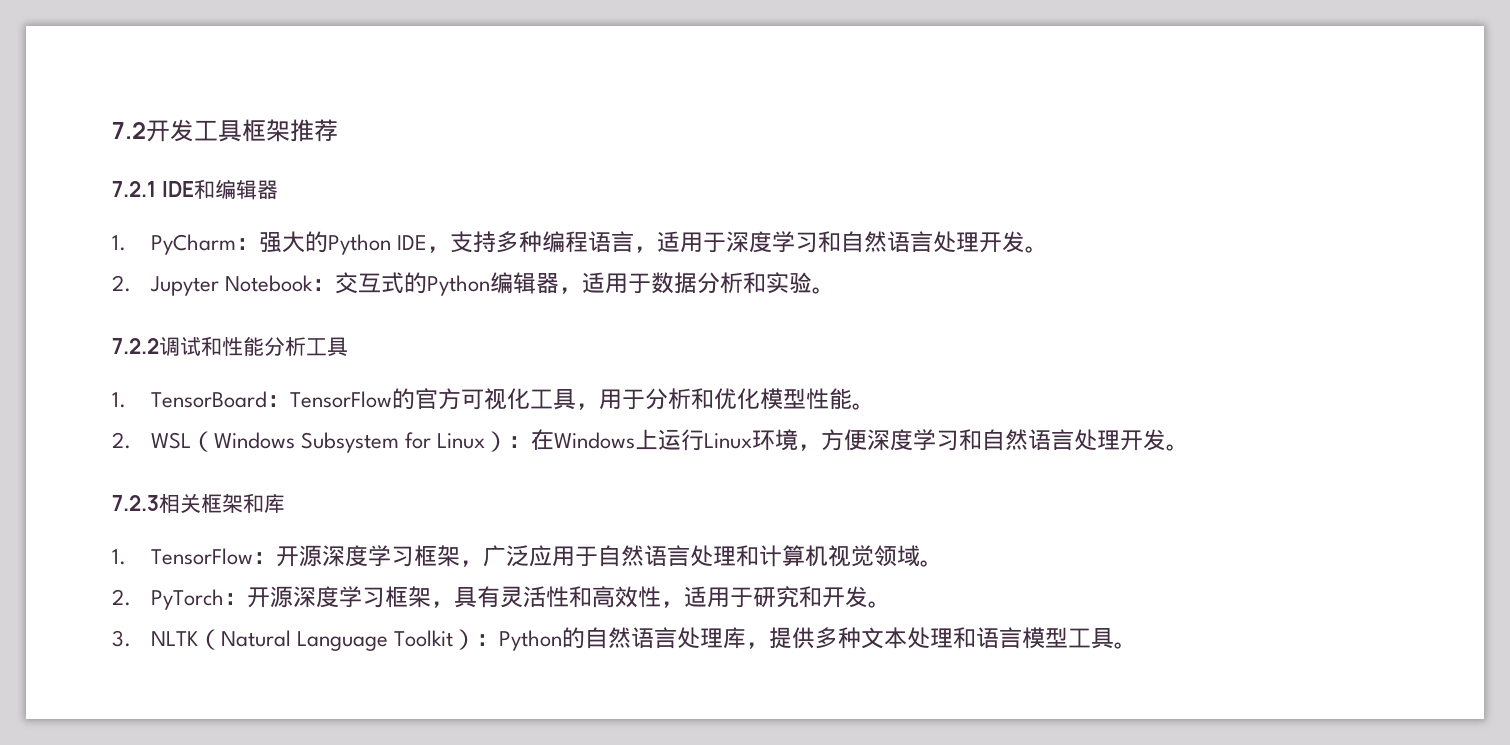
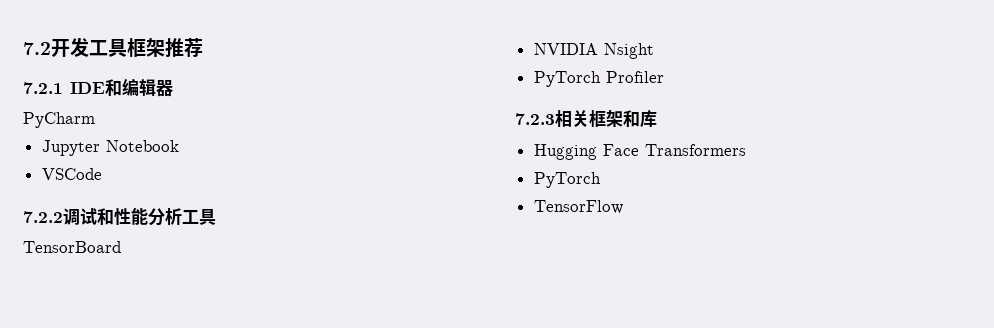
- 1. PyCharm：强大的Python IDE，支持多种编程语言，适用于深度学习和自然语言处理开发。
- 2. Jupyter Notebook：交互式的Python编辑器，适用于数据分析和实验。
+ PyCharm
+ Jupyter Notebook
+ VSCode
- 1. TensorBoard：TensorFlow的官方可视化工具，用于分析和优化模型性能。
- 2. WSL（Windows Subsystem for Linux）：在Windows上运行Linux环境，方便深度学习和自然语言处理开发。
+ TensorBoard
+ NVIDIA Nsight
+ PyTorch Profiler
  7.2.3相关框架和库
- 1. TensorFlow：开源深度学习框架，广泛应用于自然语言处理和计算机视觉领域。
- 2. PyTorch：开源深度学习框架，具有灵活性和高效性，适用于研究和开发。
- 3. NLTK（Natural Language Toolkit）：Python的自然语言处理库，提供多种文本处理和语言模型工具。
+ Hugging Face Transformers
+ PyTorch
+ TensorFlow

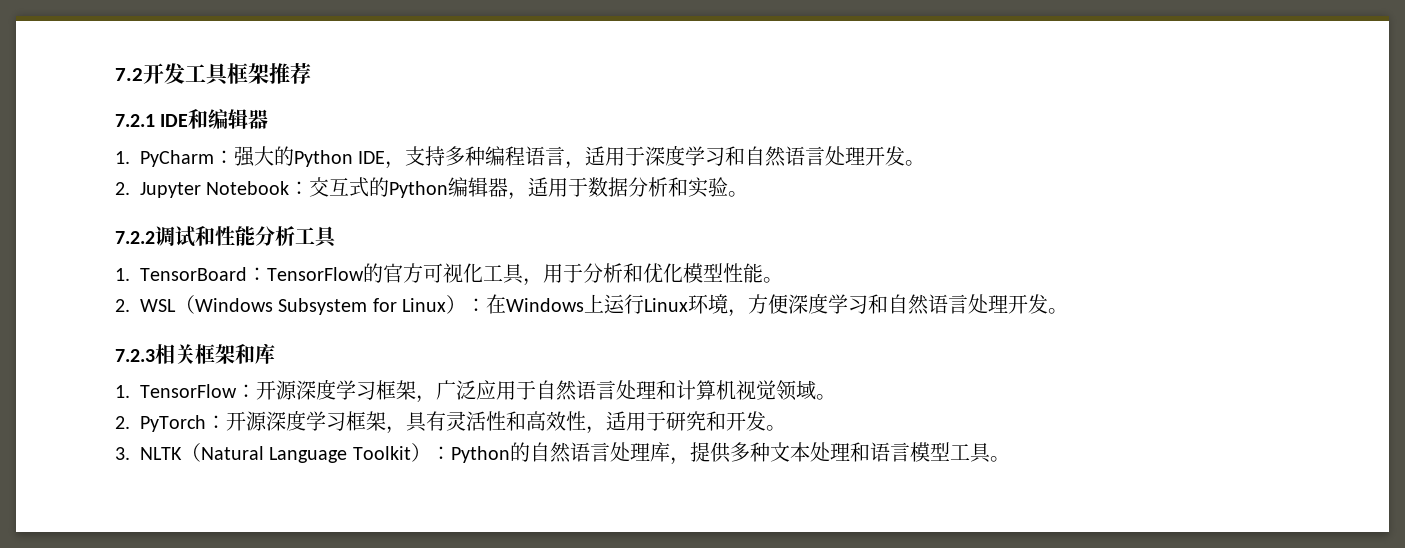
- PyCharm
- Jupyter Notebook
- VSCode
+ 1. PyCharm：强大的Python IDE，支持多种编程语言，适用于深度学习和自然语言处理开发。
+ 2. Jupyter Notebook：交互式的Python编辑器，适用于数据分析和实验。
- TensorBoard
- NVIDIA Nsight
- PyTorch Profiler
+ 1. TensorBoard：TensorFlow的官方可视化工具，用于分析和优化模型性能。
+ 2. WSL（Windows Subsystem for Linux）：在Windows上运行Linux环境，方便深度学习和自然语言处理开发。
  7.2.3相关框架和库
- Hugging Face Transformers
- PyTorch
- TensorFlow
+ 1. TensorFlow：开源深度学习框架，广泛应用于自然语言处理和计算机视觉领域。
+ 2. PyTorch：开源深度学习框架，具有灵活性和高效性，适用于研究和开发。
+ 3. NLTK（Natural Language Toolkit）：Python的自然语言处理库，提供多种文本处理和语言模型工具。

